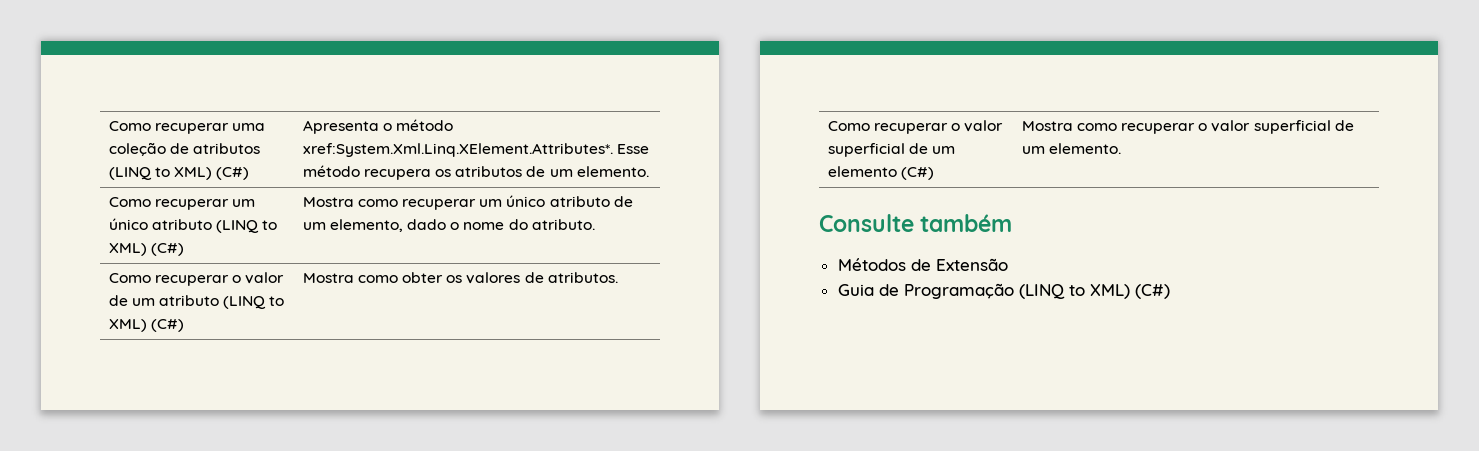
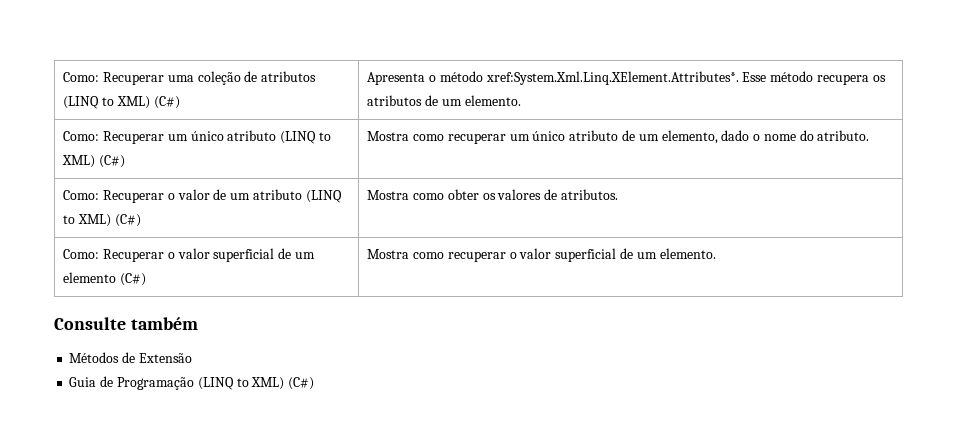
- Como recuperar uma coleção de atributos (LINQ to XML) (C#) | Apresenta o método xref:System.Xml.Linq.XElement.Attributes*. Esse método recupera os atributos de um elemento.
+ Como: Recuperar uma coleção de atributos (LINQ to XML) (C#) | Apresenta o método xref:System.Xml.Linq.XElement.Attributes*. Esse método recupera os atributos de um elemento.
- Como recuperar um único atributo (LINQ to XML) (C#) | Mostra como recuperar um único atributo de um elemento, dado o nome do atributo.
+ Como: Recuperar um único atributo (LINQ to XML) (C#) | Mostra como recuperar um único atributo de um elemento, dado o nome do atributo.
- Como recuperar o valor de um atributo (LINQ to XML) (C#) | Mostra como obter os valores de atributos.
+ Como: Recuperar o valor de um atributo (LINQ to XML) (C#) | Mostra como obter os valores de atributos.
- Como recuperar o valor superficial de um elemento (C#) | Mostra como recuperar o valor superficial de um elemento.
+ Como: Recuperar o valor superficial de um elemento (C#) | Mostra como recuperar o valor superficial de um elemento.

